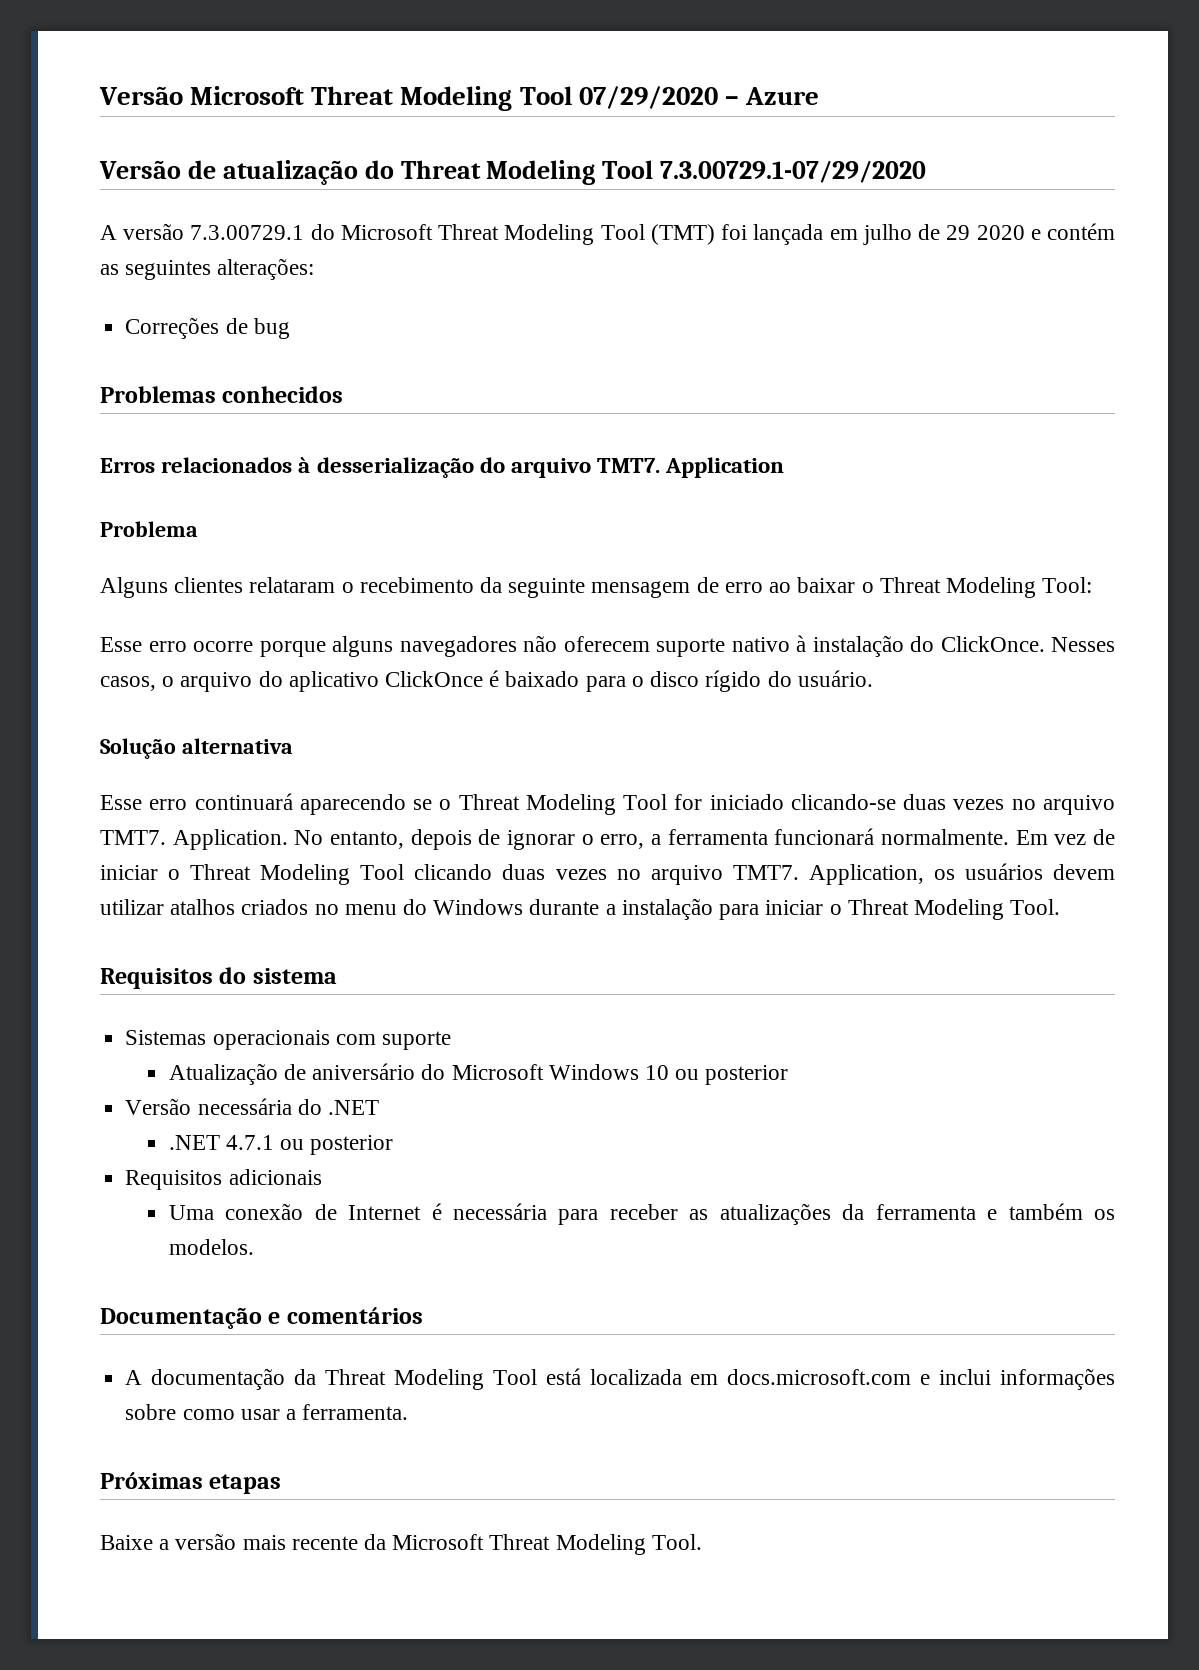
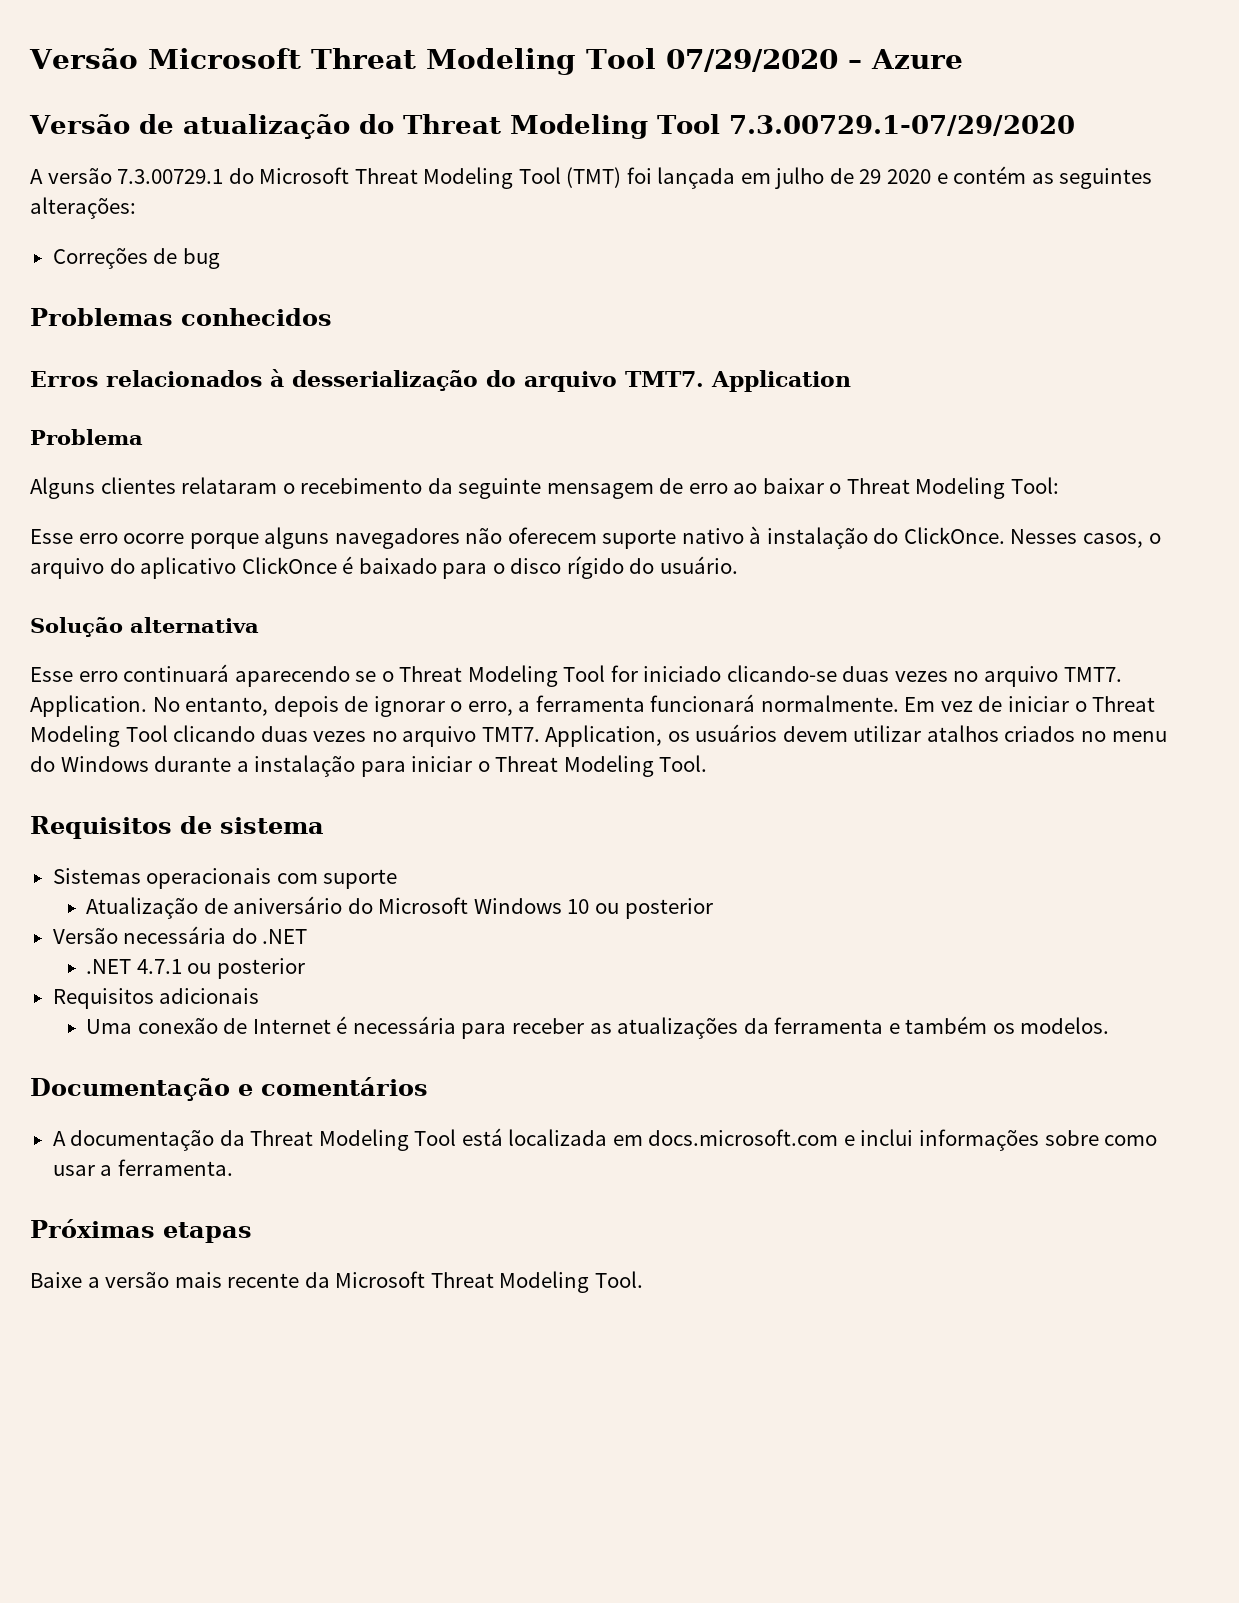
- Requisitos do sistema
+ Requisitos de sistema

